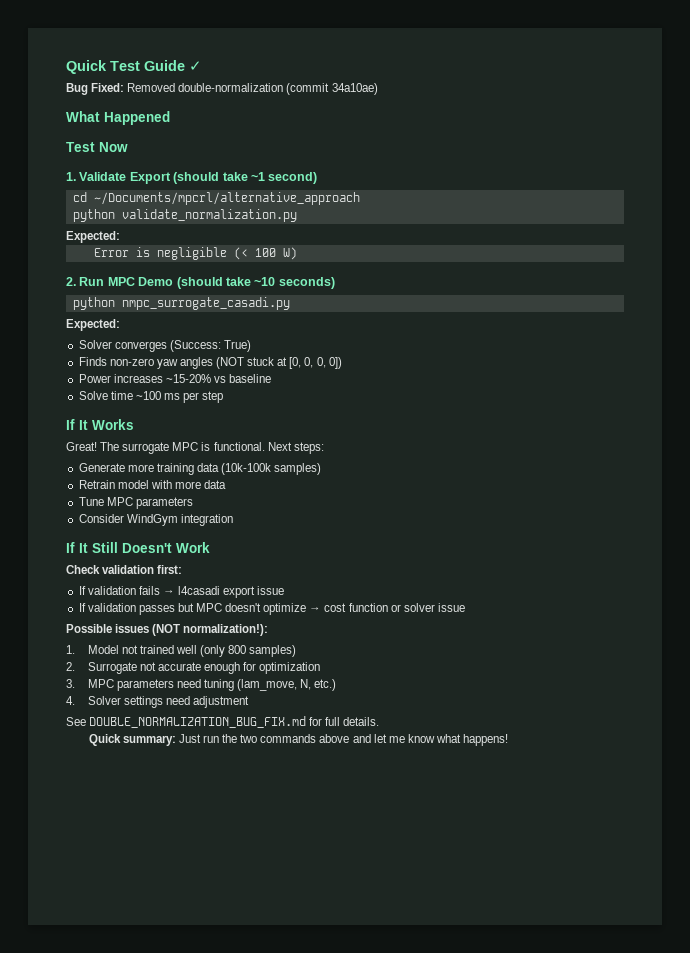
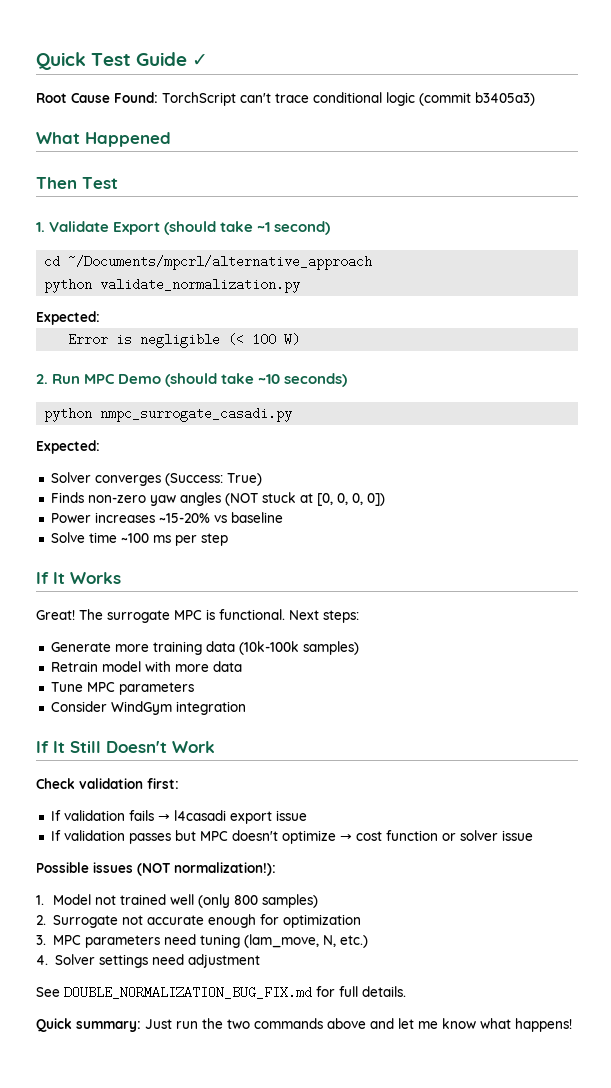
- Bug Fixed: Removed double-normalization (commit 34a10ae)
+ Root Cause Found: TorchScript can't trace conditional logic (commit b3405a3)
- Test Now
+ Then Test

